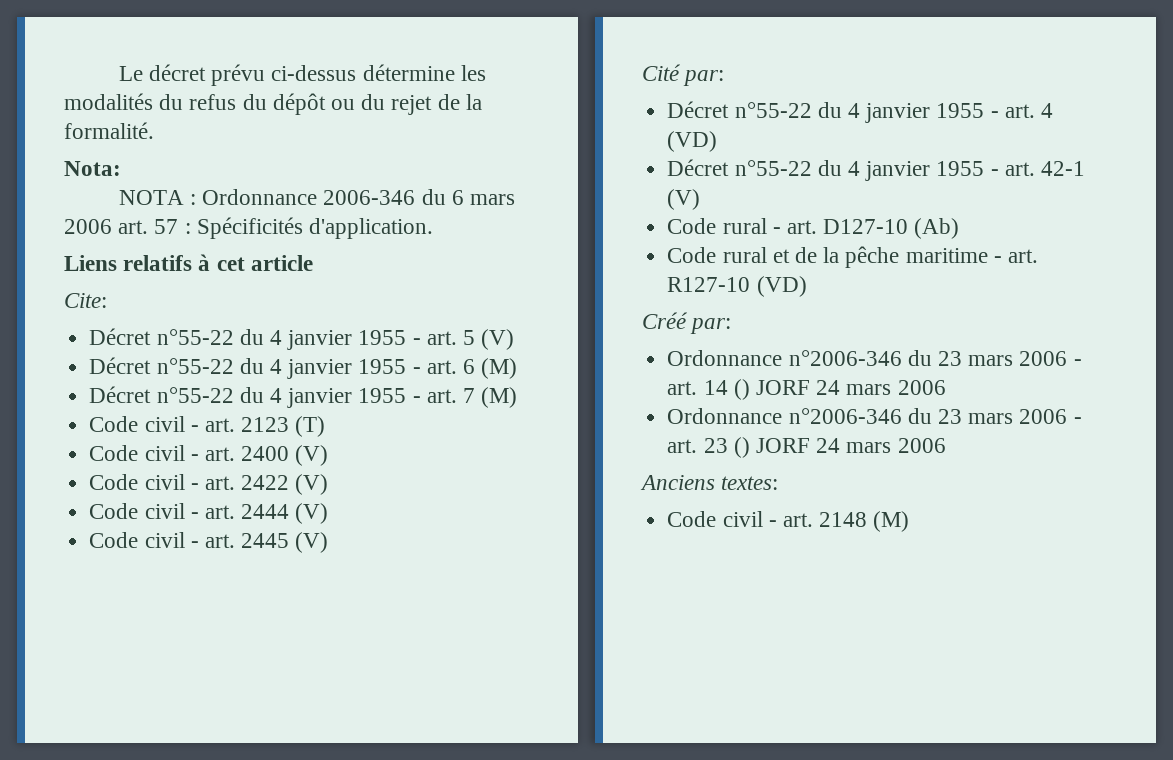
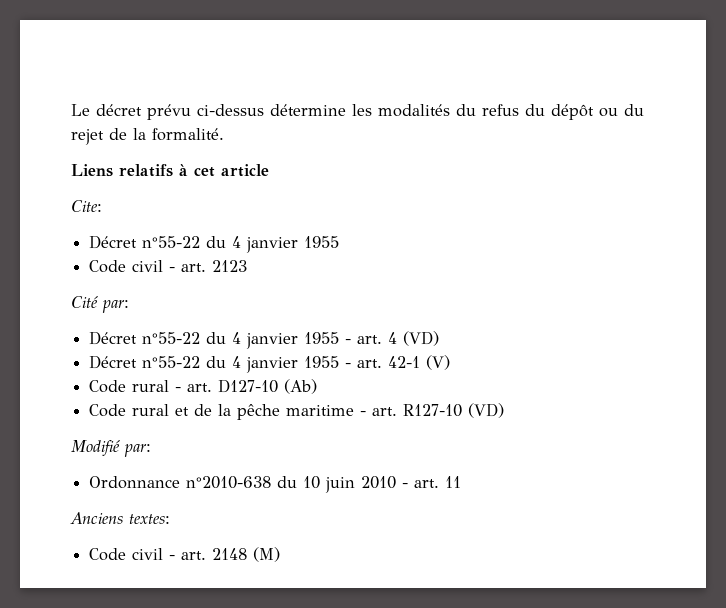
- Nota:
- NOTA : Ordonnance 2006-346 du 6 mars 2006 art. 57 : Spécificités d'application.
  Cite:
- Décret n°55-22 du 4 janvier 1955 - art. 5 (V)
- Décret n°55-22 du 4 janvier 1955 - art. 6 (M)
- Décret n°55-22 du 4 janvier 1955 - art. 7 (M)
+ Décret n°55-22 du 4 janvier 1955
- Code civil - art. 2123 (T)
- Code civil - art. 2400 (V)
- Code civil - art. 2422 (V)
- Code civil - art. 2444 (V)
- Code civil - art. 2445 (V)
+ Code civil - art. 2123
- Créé par:
+ Modifié par:
- Ordonnance n°2006-346 du 23 mars 2006 - art. 14 () JORF 24 mars 2006
- Ordonnance n°2006-346 du 23 mars 2006 - art. 23 () JORF 24 mars 2006
+ Ordonnance n°2010-638 du 10 juin 2010 - art. 11

